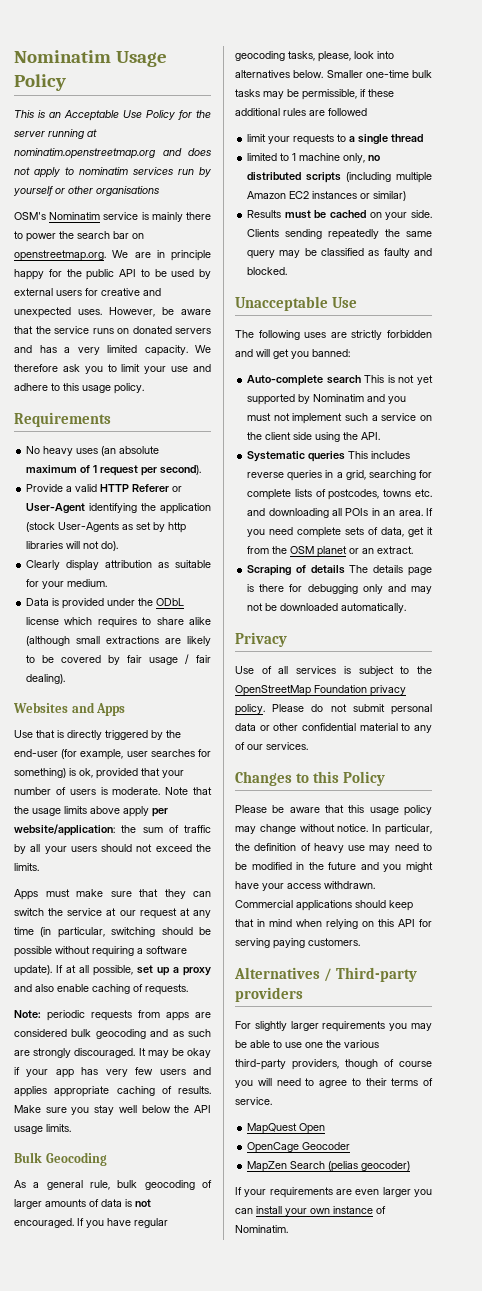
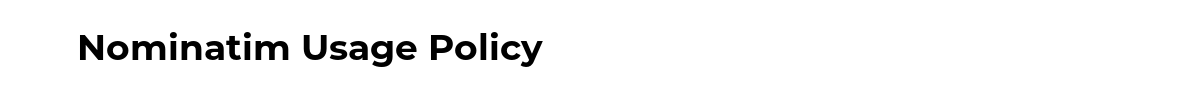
- This is an Acceptable Use Policy for the server running at nominatim.openstreetmap.org and does not apply to nominatim services run by yourself or other organisations
- OSM's Nominatim service is mainly there to power the search bar on openstreetmap.org. We are in principle happy for the public API to be used by external users for creative and unexpected uses. However, be aware that the service runs on donated servers and has a very limited capacity. We therefore ask you to limit your use and adhere to this usage policy.
- Requirements
- No heavy uses (an absolute maximum of 1 request per second).
- Provide a valid HTTP Referer or User-Agent identifying the application (stock User-Agents as set by http libraries will not do).
- Clearly display attribution as suitable for your medium.
- Data is provided under the ODbL license which requires to share alike (although small extractions are likely to be covered by fair usage / fair dealing).
- Websites and Apps
- Use that is directly triggered by the end-user (for example, user searches for something) is ok, provided that your number of users is moderate. Note that the usage limits above apply per website/application: the sum of traffic by all your users should not exceed the limits.
- Apps must make sure that they can switch the service at our request at any time (in particular, switching should be possible without requiring a software update). If at all possible, set up a proxy and also enable caching of requests.
- Note: periodic requests from apps are considered bulk geocoding and as such are strongly discouraged. It may be okay if your app has very few users and applies appropriate caching of results. Make sure you stay well below the API usage limits.
- Bulk Geocoding
- As a general rule, bulk geocoding of larger amounts of data is not encouraged. If you have regular geocoding tasks, please, look into alternatives below. Smaller one-time bulk tasks may be permissible, if these additional rules are followed
- limit your requests to a single thread
- limited to 1 machine only, no distributed scripts (including multiple Amazon EC2 instances or similar)
- Results must be cached on your side. Clients sending repeatedly the same query may be classified as faulty and blocked.
- Unacceptable Use
- The following uses are strictly forbidden and will get you banned:
- Auto-complete search This is not yet supported by Nominatim and you must not implement such a service on the client side using the API.
- Systematic queries This includes reverse queries in a grid, searching for complete lists of postcodes, towns etc. and downloading all POIs in an area. If you need complete sets of data, get it from the OSM planet or an extract.
- Scraping of details The details page is there for debugging only and may not be downloaded automatically.
- Privacy
- Use of all services is subject to the OpenStreetMap Foundation privacy policy. Please do not submit personal data or other confidential material to any of our services.
- Changes to this Policy
- Please be aware that this usage policy may change without notice. In particular, the definition of heavy use may need to be modified in the future and you might have your access withdrawn. Commercial applications should keep that in mind when relying on this API for serving paying customers.
- Alternatives / Third-party providers
- For slightly larger requirements you may be able to use one the various third-party providers, though of course you will need to agree to their terms of service.
- MapQuest Open
- OpenCage Geocoder
- MapZen Search (pelias geocoder)
- If your requirements are even larger you can install your own instance of Nominatim.

